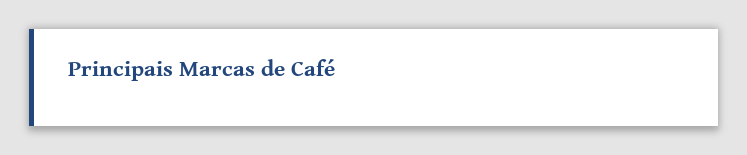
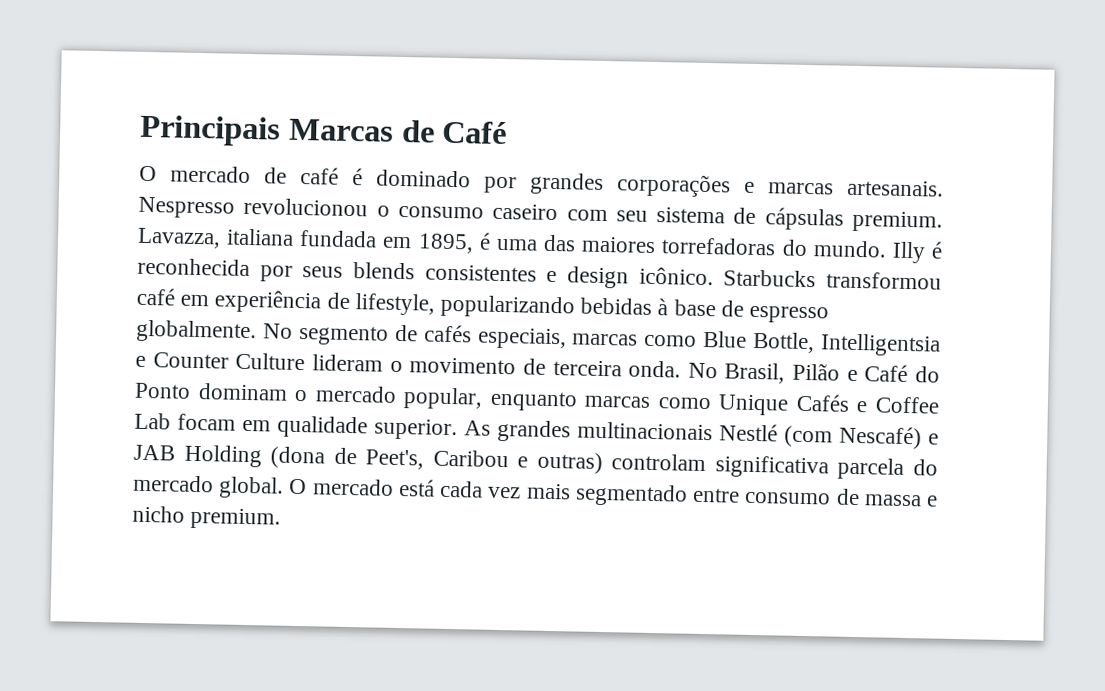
+ O mercado de café é dominado por grandes corporações e marcas artesanais. Nespresso revolucionou o consumo caseiro com seu sistema de cápsulas premium. Lavazza, italiana fundada em 1895, é uma das maiores torrefadoras do mundo. Illy é reconhecida por seus blends consistentes e design icônico. Starbucks transformou café em experiência de lifestyle, popularizando bebidas à base de espresso globalmente. No segmento de cafés especiais, marcas como Blue Bottle, Intelligentsia e Counter Culture lideram o movimento de terceira onda. No Brasil, Pilão e Café do Ponto dominam o mercado popular, enquanto marcas como Unique Cafés e Coffee Lab focam em qualidade superior. As grandes multinacionais Nestlé (com Nescafé) e JAB Holding (dona de Peet's, Caribou e outras) controlam significativa parcela do mercado global. O mercado está cada vez mais segmentado entre consumo de massa e nicho premium.

